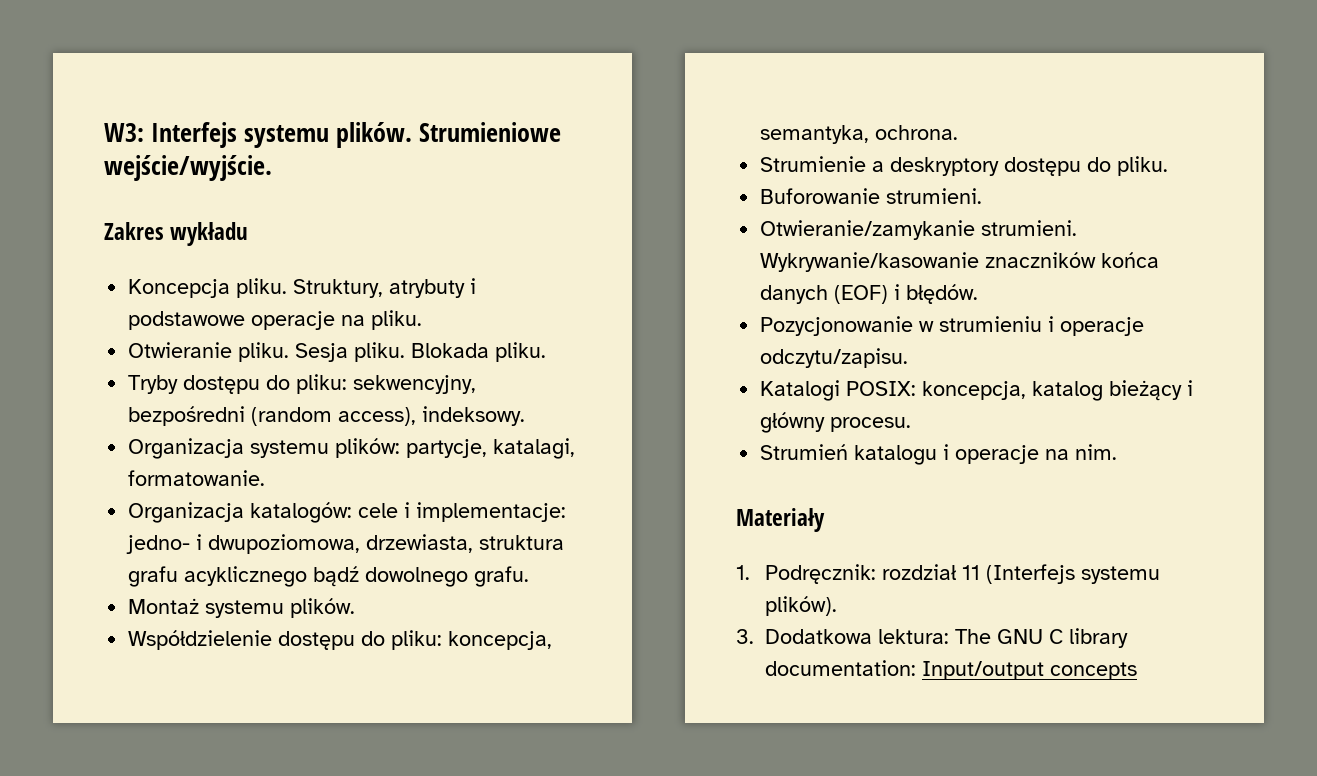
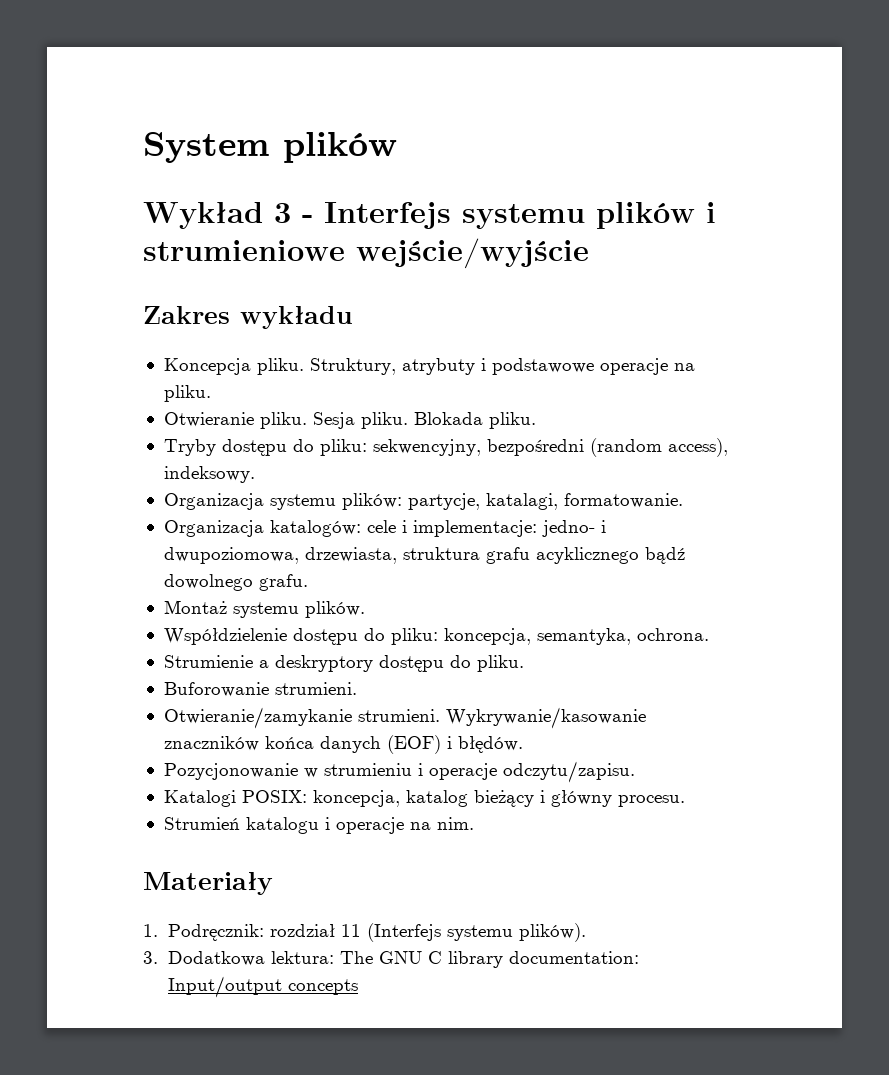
- W3: Interfejs systemu plików. Strumieniowe wejście/wyjście.
+ System plików
+ Wykład 3 - Interfejs systemu plików i strumieniowe wejście/wyjście

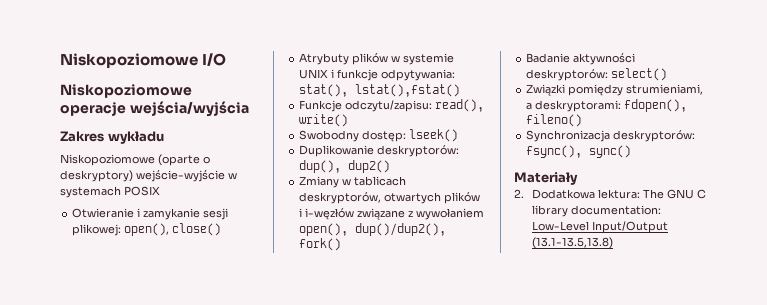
- System plików
- Wykład 3 - Interfejs systemu plików i strumieniowe wejście/wyjście
+ Niskopoziomowe I/O
+ Niskopoziomowe operacje wejścia/wyjścia
  Zakres wykładu
- Koncepcja pliku. Struktury, atrybuty i podstawowe operacje na pliku.
- Otwieranie pliku. Sesja pliku. Blokada pliku.
- Tryby dostępu do pliku: sekwencyjny, bezpośredni (random access), indeksowy.
- Organizacja systemu plików: partycje, katalagi, formatowanie.
- Organizacja katalogów: cele i implementacje: jedno- i dwupoziomowa, drzewiasta, struktura grafu acyklicznego bądź dowolnego grafu.
- Montaż systemu plików.
- Współdzielenie dostępu do pliku: koncepcja, semantyka, ochrona.
- Strumienie a deskryptory dostępu do pliku.
- Buforowanie strumieni.
- Otwieranie/zamykanie strumieni. Wykrywanie/kasowanie znaczników końca danych (EOF) i błędów.
- Pozycjonowanie w strumieniu i operacje odczytu/zapisu.
- Katalogi POSIX: koncepcja, katalog bieżący i główny procesu.
- Strumień katalogu i operacje na nim.
+ Niskopoziomowe (oparte o deskryptory) wejście-wyjście w systemach POSIX
+ Otwieranie i zamykanie sesji plikowej: open(), close()
+ Atrybuty plików w systemie UNIX i funkcje odpytywania: stat(), lstat(),fstat()
+ Funkcje odczytu/zapisu: read(), write()
+ Swobodny dostęp: lseek()
+ Duplikowanie deskryptorów: dup(), dup2()
+ Zmiany w tablicach deskryptorów, otwartych plików i i-węzłów związane z wywołaniem open(), dup()/dup2(), fork()
+ Badanie aktywności deskryptorów: select()
+ Związki pomiędzy strumieniami, a deskryptorami: fdopen(), fileno()
+ Synchronizacja deskryptorów: fsync(), sync()
  Materiały
- 1. Podręcznik: rozdział 11 (Interfejs systemu plików).
- 3. Dodatkowa lektura: The GNU C library documentation: Input/output concepts
+ 2. Dodatkowa lektura: The GNU C library documentation: Low-Level Input/Output (13.1-13.5,13.8)

